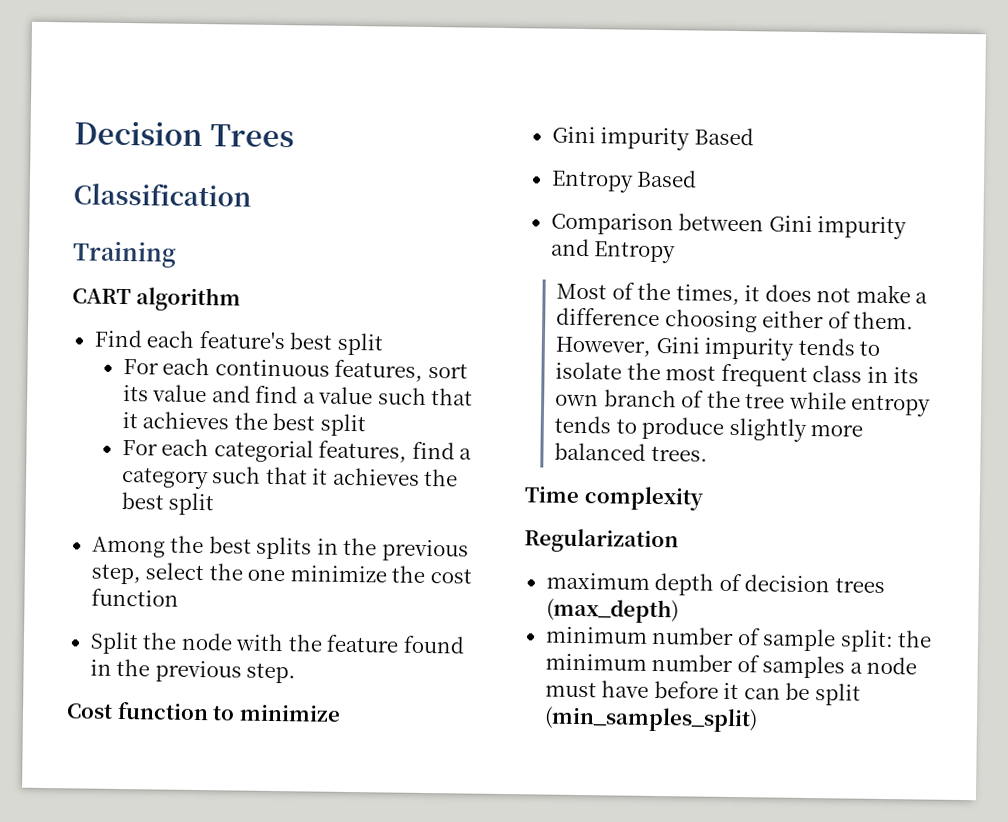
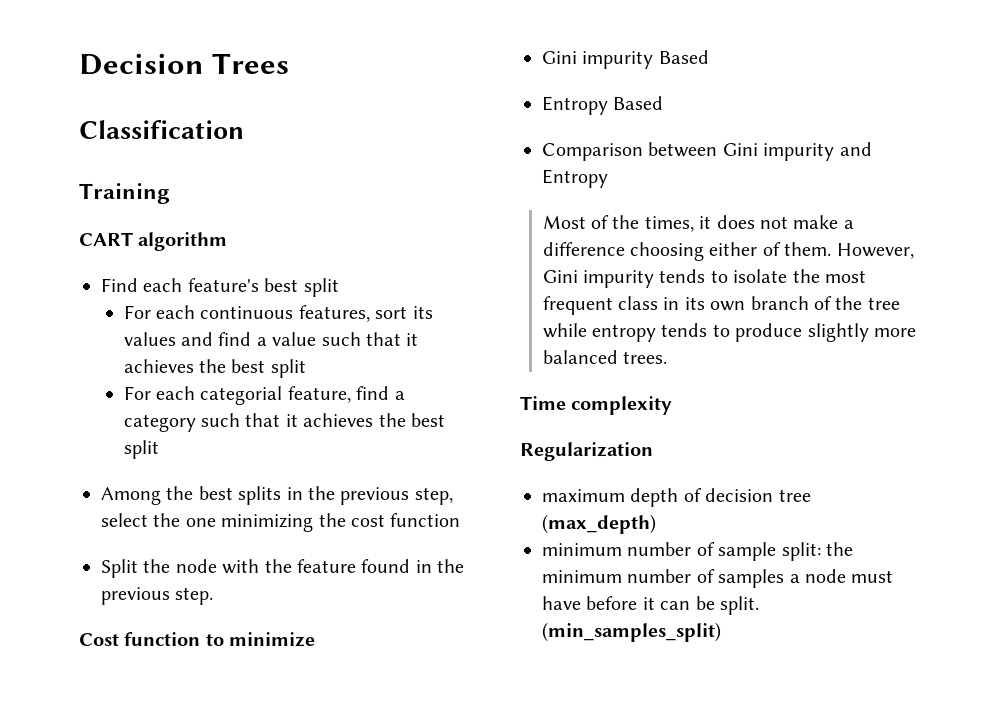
- For each continuous features, sort its value and find a value such that it achieves the best split
+ For each continuous features, sort its values and find a value such that it achieves the best split
- For each categorial features, find a category such that it achieves the best split
+ For each categorial feature, find a category such that it achieves the best split
- Among the best splits in the previous step, select the one minimize the cost function
+ Among the best splits in the previous step, select the one minimizing the cost function
- maximum depth of decision trees (max_depth)
+ maximum depth of decision tree (max_depth)
- minimum number of sample split: the minimum number of samples a node must have before it can be split (min_samples_split)
+ minimum number of sample split: the minimum number of samples a node must have before it can be split. (min_samples_split)

